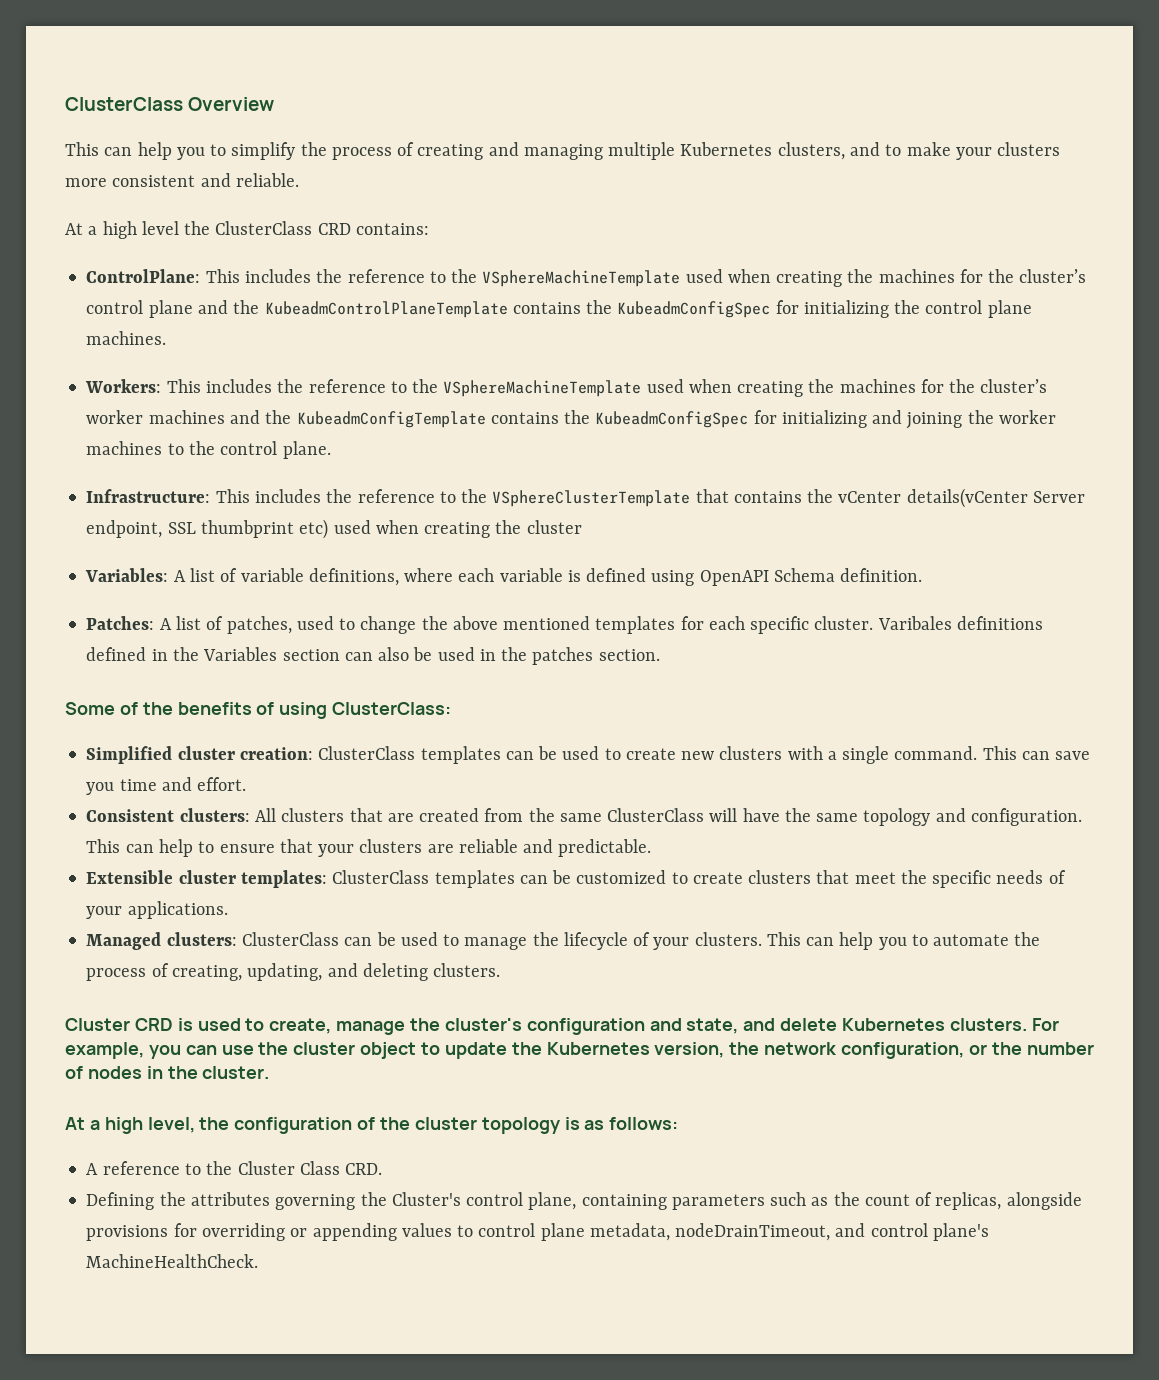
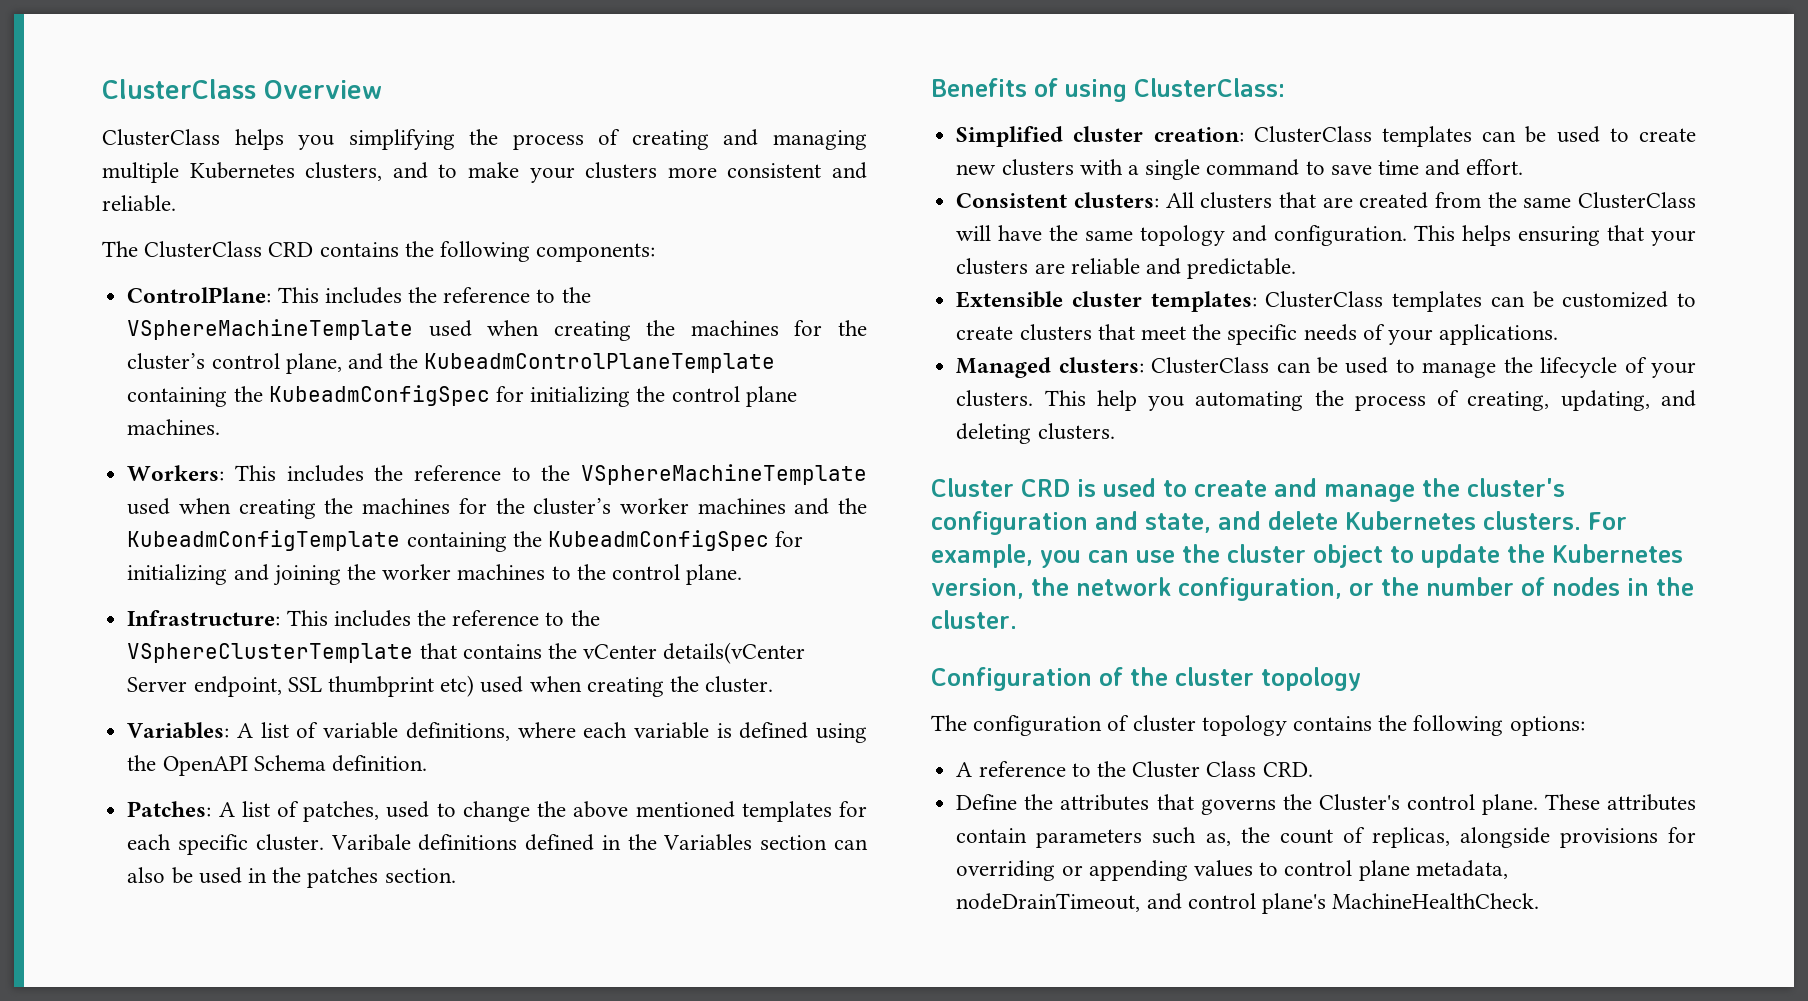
- This can help you to simplify the process of creating and managing multiple Kubernetes clusters, and to make your clusters more consistent and reliable.
+ ClusterClass helps you simplifying the process of creating and managing multiple Kubernetes clusters, and to make your clusters more consistent and reliable.
- At a high level the ClusterClass CRD contains:
+ The ClusterClass CRD contains the following components:
- ControlPlane: This includes the reference to the VSphereMachineTemplate used when creating the machines for the cluster’s control plane and the KubeadmControlPlaneTemplate contains the KubeadmConfigSpec for initializing the control plane machines.
+ ControlPlane: This includes the reference to the VSphereMachineTemplate used when creating the machines for the cluster’s control plane, and the KubeadmControlPlaneTemplate containing the KubeadmConfigSpec for initializing the control plane machines.
- Workers: This includes the reference to the VSphereMachineTemplate used when creating the machines for the cluster’s worker machines and the KubeadmConfigTemplate contains the KubeadmConfigSpec for initializing and joining the worker machines to the control plane.
+ Workers: This includes the reference to the VSphereMachineTemplate used when creating the machines for the cluster’s worker machines and the KubeadmConfigTemplate containing the KubeadmConfigSpec for initializing and joining the worker machines to the control plane.
- Infrastructure: This includes the reference to the VSphereClusterTemplate that contains the vCenter details(vCenter Server endpoint, SSL thumbprint etc) used when creating the cluster
+ Infrastructure: This includes the reference to the VSphereClusterTemplate that contains the vCenter details(vCenter Server endpoint, SSL thumbprint etc) used when creating the cluster.
- Variables: A list of variable definitions, where each variable is defined using OpenAPI Schema definition.
+ Variables: A list of variable definitions, where each variable is defined using the OpenAPI Schema definition.
- Varibales definitions defined in the Variables section can also be used in the patches section.
+ Varibale definitions defined in the Variables section can also be used in the patches section.
- Some of the benefits of using ClusterClass:
+ Benefits of using ClusterClass:
- Simplified cluster creation: ClusterClass templates can be used to create new clusters with a single command. This can save you time and effort.
+ Simplified cluster creation: ClusterClass templates can be used to create new clusters with a single command to save time and effort.
- This can help to ensure that your clusters are reliable and predictable.
+ This helps ensuring that your clusters are reliable and predictable.
- This can help you to automate the process of creating, updating, and deleting clusters.
+ This help you automating the process of creating, updating, and deleting clusters.
- Cluster CRD is used to create, manage the cluster's configuration and state, and delete Kubernetes clusters.
+ Cluster CRD is used to create and manage the cluster's configuration and state, and delete Kubernetes clusters.
- At a high level, the configuration of the cluster topology is as follows:
+ Configuration of the cluster topology
+ The configuration of cluster topology contains the following options:
- Defining the attributes governing the Cluster's control plane, containing parameters such as the count of replicas, alongside provisions for overriding or appending values to control plane metadata, nodeDrainTimeout, and control plane's MachineHealthCheck.
+ Define the attributes that governs the Cluster's control plane. These attributes contain parameters such as, the count of replicas, alongside provisions for overriding or appending values to control plane metadata, nodeDrainTimeout, and control plane's MachineHealthCheck.

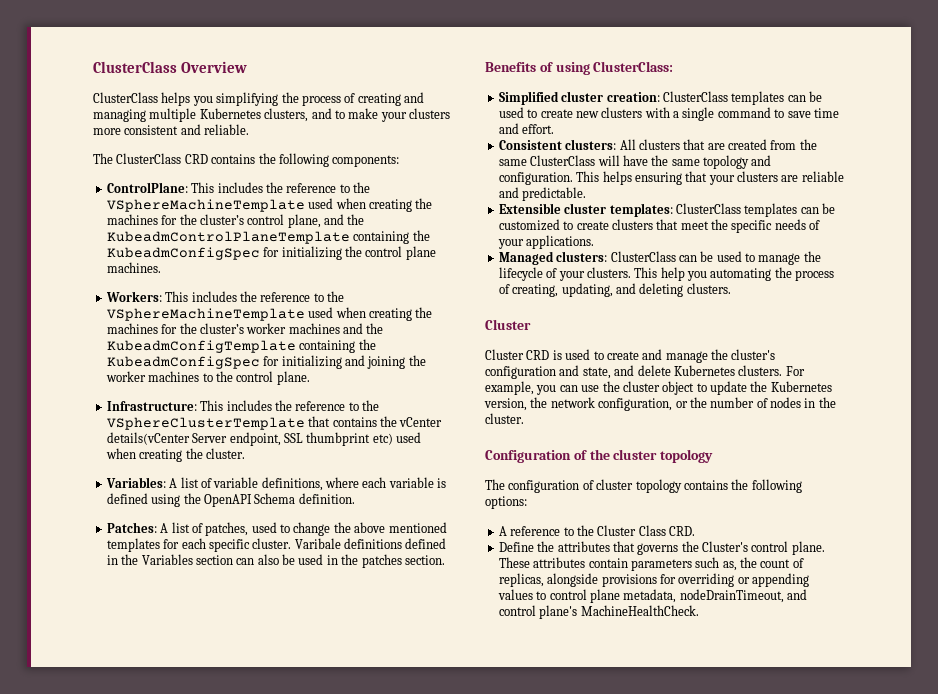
  This help you automating the process of creating, updating, and deleting clusters.
+ Cluster

